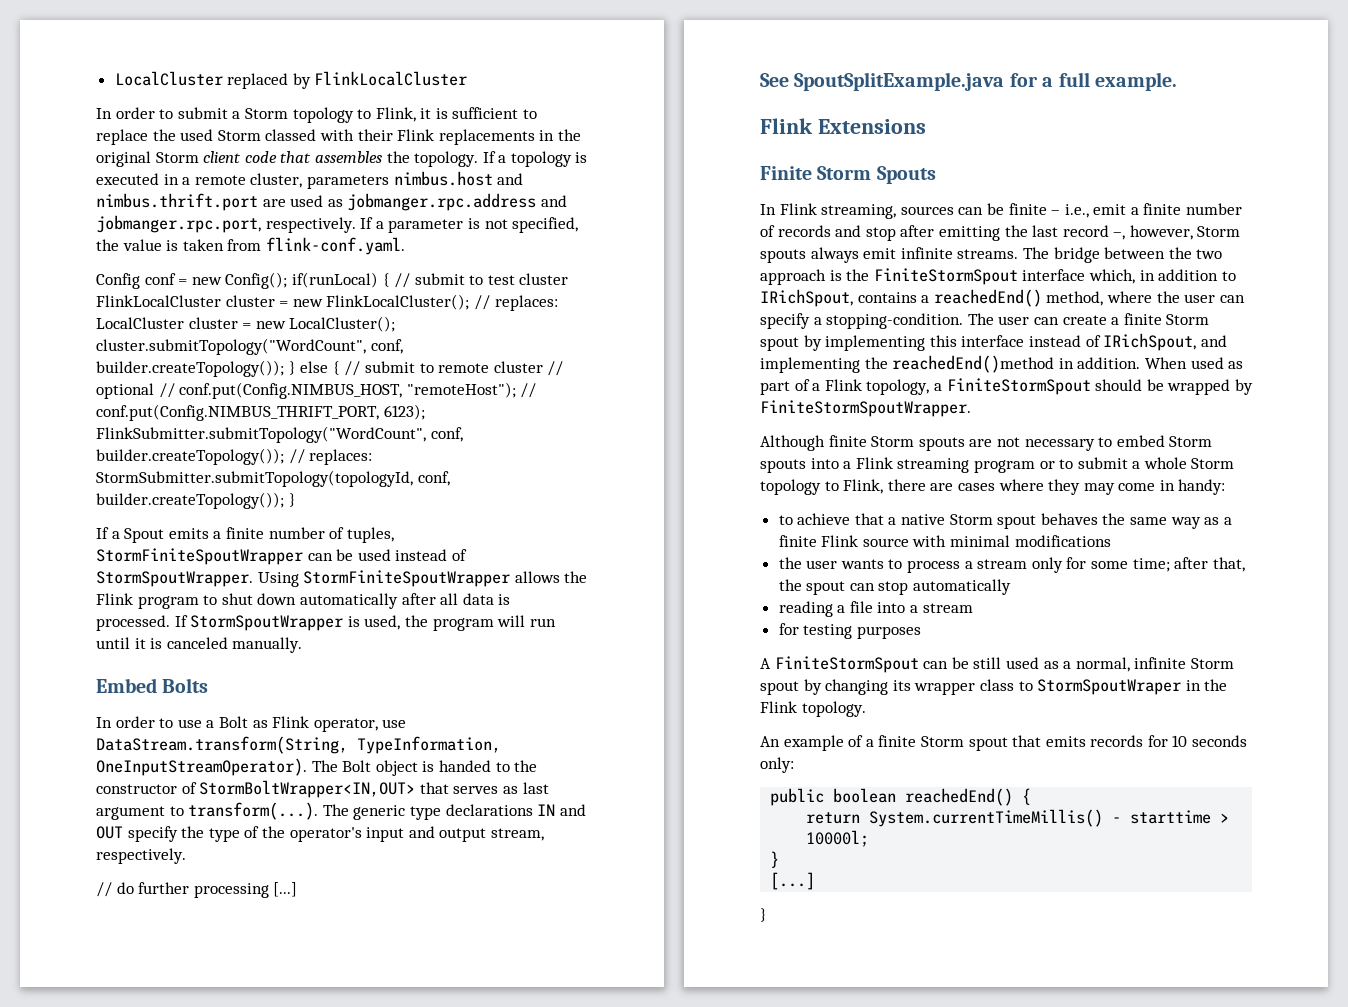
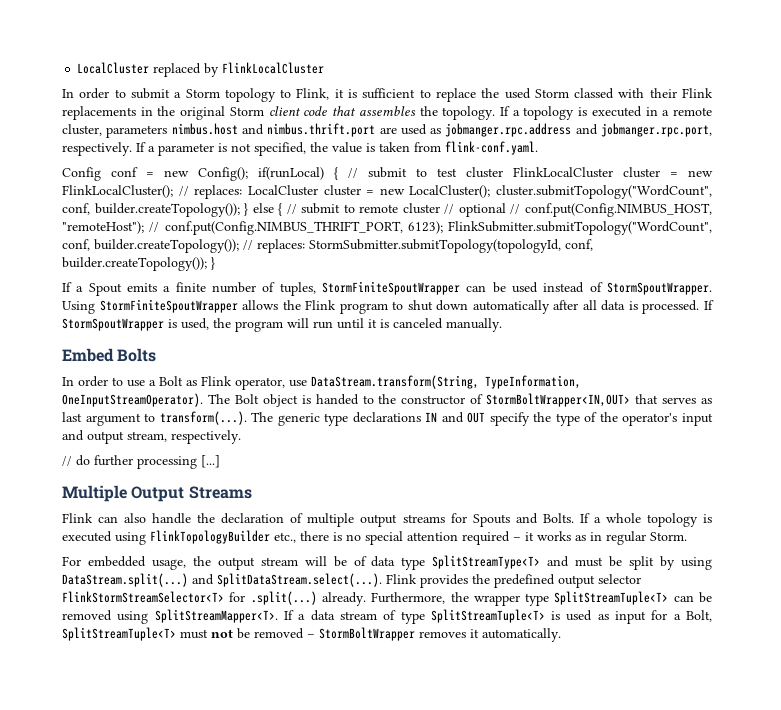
- See SpoutSplitExample.java for a full example.
- Flink Extensions
- Finite Storm Spouts
- In Flink streaming, sources can be finite – i.e., emit a finite number of records and stop after emitting the last record –, however, Storm spouts always emit infinite streams. The bridge between the two approach is the FiniteStormSpout interface which, in addition to IRichSpout, contains a reachedEnd() method, where the user can specify a stopping-condition. The user can create a finite Storm spout by implementing this interface instead of IRichSpout, and implementing the reachedEnd()method in addition. When used as part of a Flink topology, a FiniteStormSpout should be wrapped by FiniteStormSpoutWrapper.
- Although finite Storm spouts are not necessary to embed Storm spouts into a Flink streaming program or to submit a whole Storm topology to Flink, there are cases where they may come in handy:
- to achieve that a native Storm spout behaves the same way as a finite Flink source with minimal modifications
- the user wants to process a stream only for some time; after that, the spout can stop automatically
- reading a file into a stream
- for testing purposes
- A FiniteStormSpout can be still used as a normal, infinite Storm spout by changing its wrapper class to StormSpoutWraper in the Flink topology.
- An example of a finite Storm spout that emits records for 10 seconds only:
- public boolean reachedEnd() {
- return System.currentTimeMillis() - starttime > 10000l;
- }
- [...]
- }
+ Multiple Output Streams
+ Flink can also handle the declaration of multiple output streams for Spouts and Bolts. If a whole topology is executed using FlinkTopologyBuilder etc., there is no special attention required – it works as in regular Storm.
+ For embedded usage, the output stream will be of data type SplitStreamType<T> and must be split by using DataStream.split(...) and SplitDataStream.select(...). Flink provides the predefined output selector FlinkStormStreamSelector<T> for .split(...) already. Furthermore, the wrapper type SplitStreamTuple<T> can be removed using SplitStreamMapper<T>. If a data stream of type SplitStreamTuple<T> is used as input for a Bolt, SplitStreamTuple<T> must not be removed – StormBoltWrapper removes it automatically.

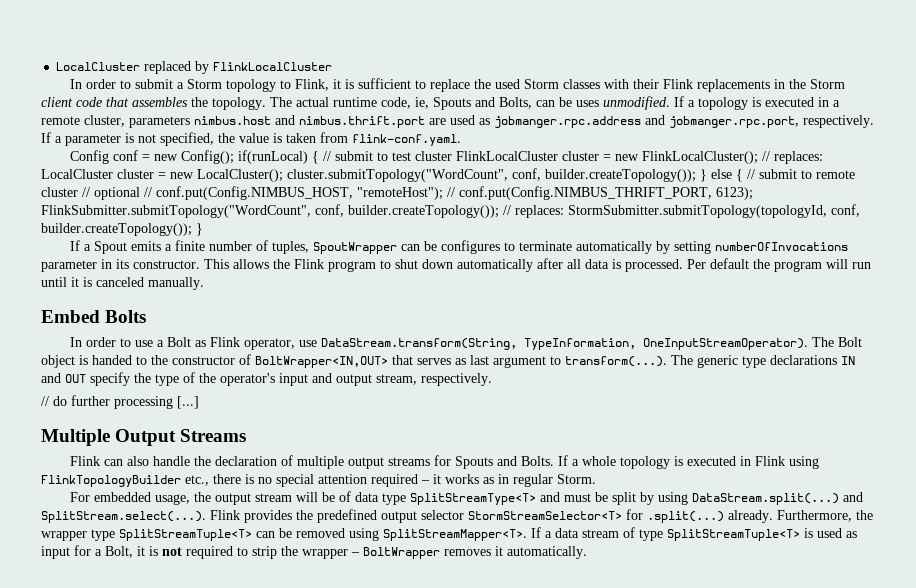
- In order to submit a Storm topology to Flink, it is sufficient to replace the used Storm classed with their Flink replacements in the original Storm client code that assembles the topology.
+ In order to submit a Storm topology to Flink, it is sufficient to replace the used Storm classes with their Flink replacements in the Storm client code that assembles the topology.
+ The actual runtime code, ie, Spouts and Bolts, can be uses unmodified.
- If a Spout emits a finite number of tuples, StormFiniteSpoutWrapper can be used instead of StormSpoutWrapper. Using StormFiniteSpoutWrapper allows the Flink program to shut down automatically after all data is processed.
+ If a Spout emits a finite number of tuples, SpoutWrapper can be configures to terminate automatically by setting numberOfInvocations parameter in its constructor. This allows the Flink program to shut down automatically after all data is processed.
- If StormSpoutWrapper is used, the program will run until it is canceled manually.
+ Per default the program will run until it is canceled manually.
- The Bolt object is handed to the constructor of StormBoltWrapper<IN,OUT> that serves as last argument to transform(...). The generic type declarations IN and OUT specify the type of the operator's input and output stream, respectively.
+ The Bolt object is handed to the constructor of BoltWrapper<IN,OUT> that serves as last argument to transform(...). The generic type declarations IN and OUT specify the type of the operator's input and output stream, respectively.
- If a whole topology is executed using FlinkTopologyBuilder etc., there is no special attention required – it works as in regular Storm.
+ If a whole topology is executed in Flink using FlinkTopologyBuilder etc., there is no special attention required – it works as in regular Storm.
- For embedded usage, the output stream will be of data type SplitStreamType<T> and must be split by using DataStream.split(...) and SplitDataStream.select(...). Flink provides the predefined output selector FlinkStormStreamSelector<T> for .split(...) already.
+ For embedded usage, the output stream will be of data type SplitStreamType<T> and must be split by using DataStream.split(...) and SplitStream.select(...). Flink provides the predefined output selector StormStreamSelector<T> for .split(...) already.
- If a data stream of type SplitStreamTuple<T> is used as input for a Bolt, SplitStreamTuple<T> must not be removed – StormBoltWrapper removes it automatically.
+ If a data stream of type SplitStreamTuple<T> is used as input for a Bolt, it is not required to strip the wrapper – BoltWrapper removes it automatically.

